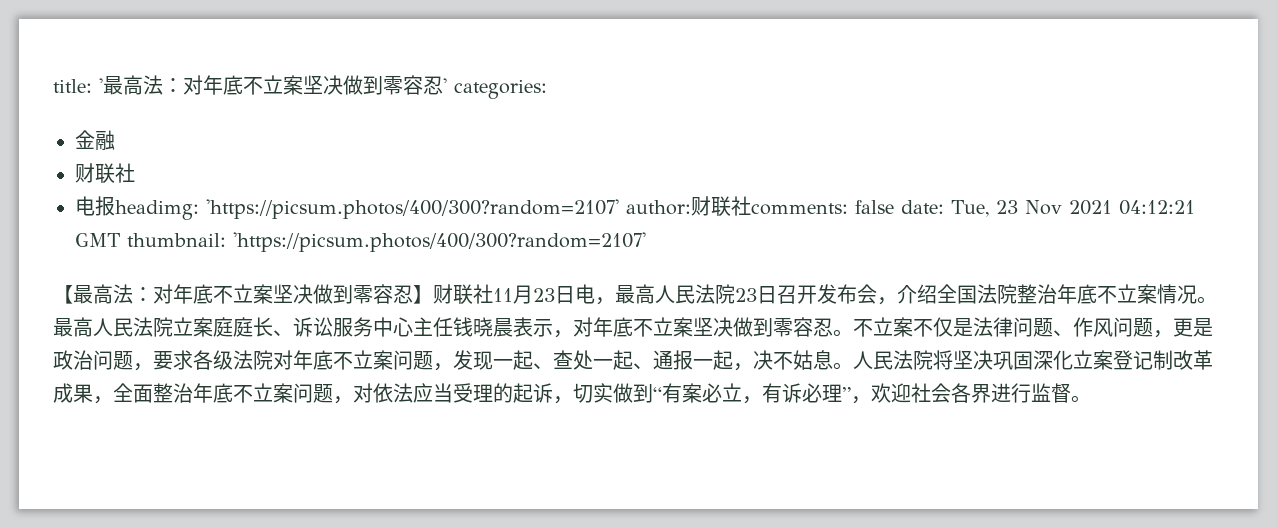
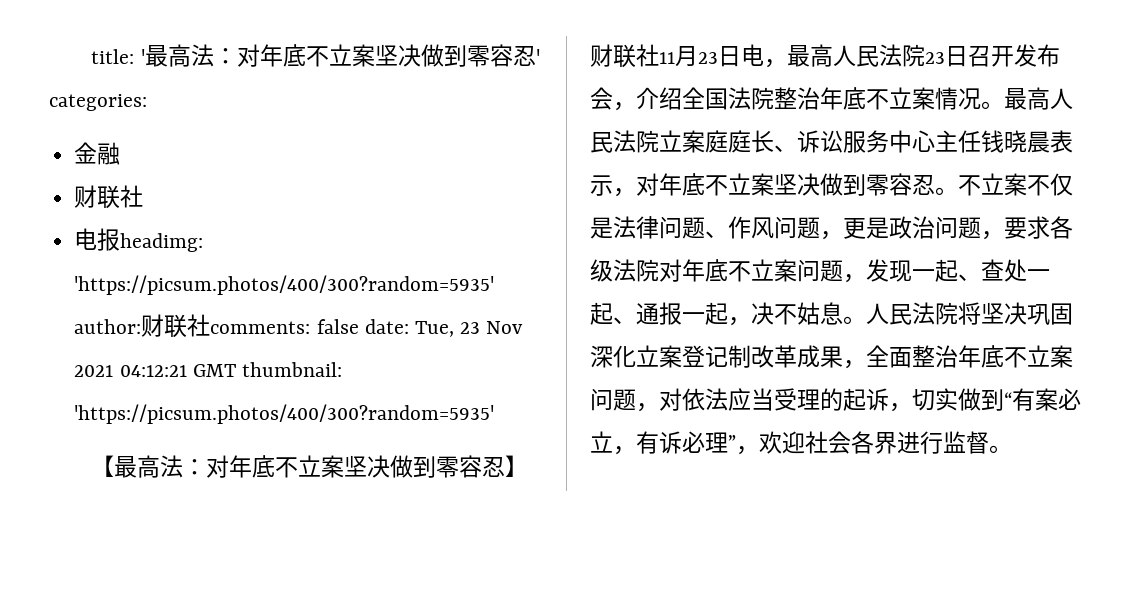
- 电报headimg: 'https://picsum.photos/400/300?random=2107' author:财联社comments: false date: Tue, 23 Nov 2021 04:12:21 GMT thumbnail: 'https://picsum.photos/400/300?random=2107'
+ 电报headimg: 'https://picsum.photos/400/300?random=5935' author:财联社comments: false date: Tue, 23 Nov 2021 04:12:21 GMT thumbnail: 'https://picsum.photos/400/300?random=5935'

